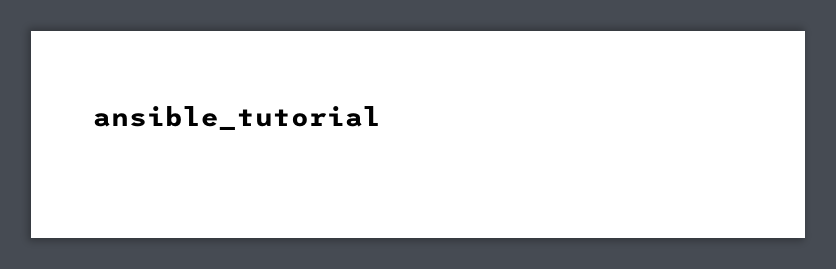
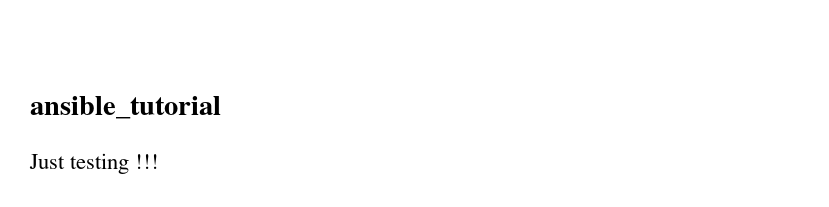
+ Just testing !!!

